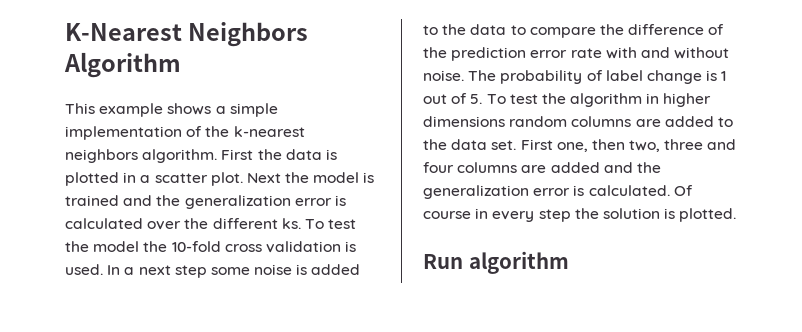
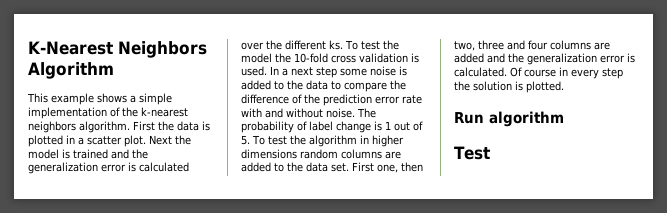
+ Test

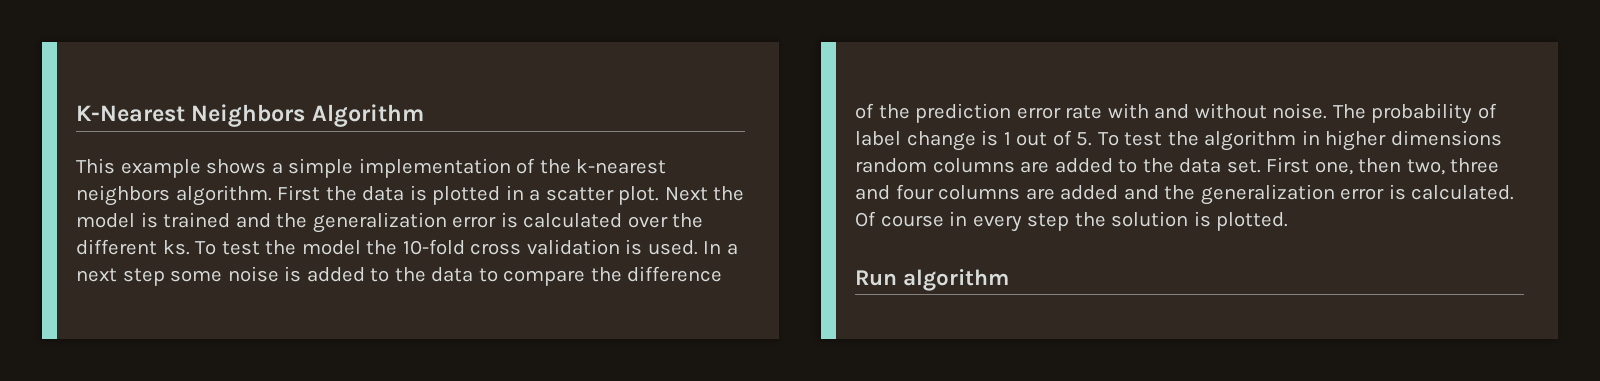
- Test

